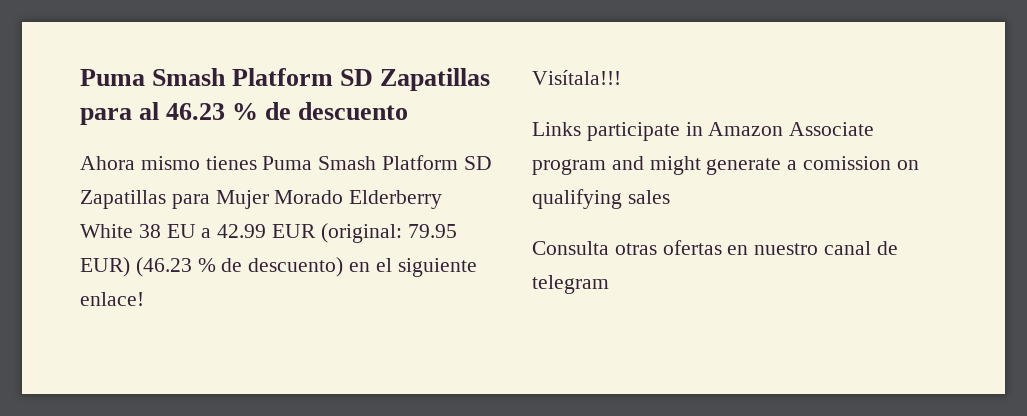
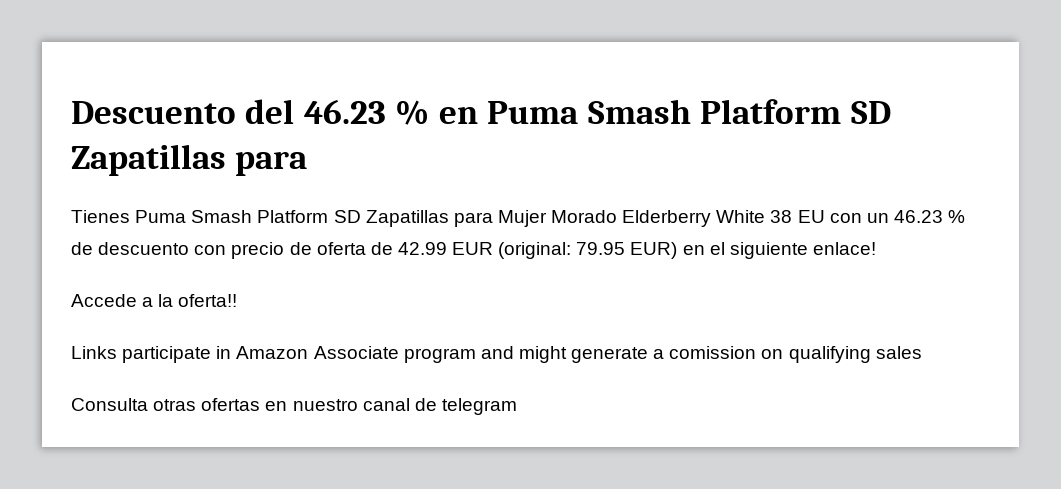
- Puma Smash Platform SD Zapatillas para al 46.23 % de descuento
- Ahora mismo tienes Puma Smash Platform SD Zapatillas para Mujer Morado Elderberry White 38 EU a 42.99 EUR (original: 79.95 EUR) (46.23 % de descuento) en el siguiente enlace!
+ Descuento del 46.23 % en Puma Smash Platform SD Zapatillas para
+ Tienes Puma Smash Platform SD Zapatillas para Mujer Morado Elderberry White 38 EU con un 46.23 % de descuento con precio de oferta de 42.99 EUR (original: 79.95 EUR) en el siguiente enlace!
- Visítala!!!
+ Accede a la oferta!!

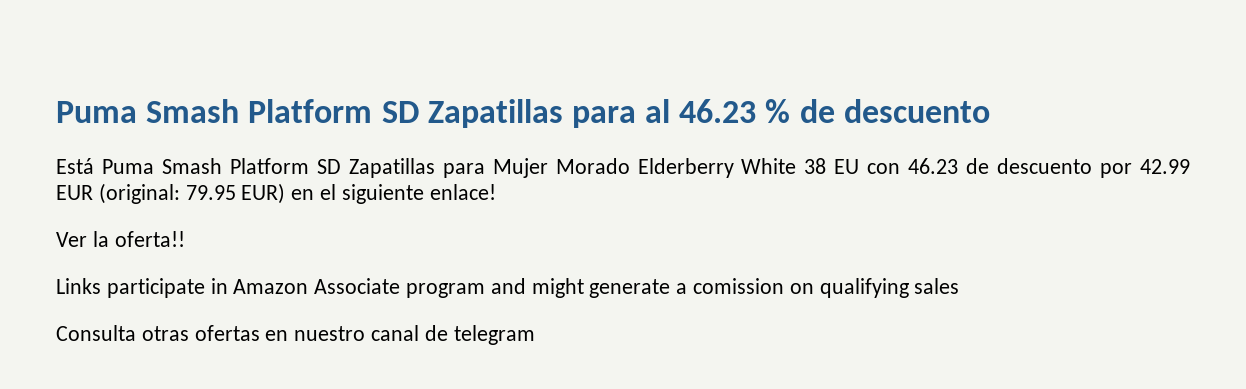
- Descuento del 46.23 % en Puma Smash Platform SD Zapatillas para
- Tienes Puma Smash Platform SD Zapatillas para Mujer Morado Elderberry White 38 EU con un 46.23 % de descuento con precio de oferta de 42.99 EUR (original: 79.95 EUR) en el siguiente enlace!
+ Puma Smash Platform SD Zapatillas para al 46.23 % de descuento
+ Está Puma Smash Platform SD Zapatillas para Mujer Morado Elderberry White 38 EU con 46.23 de descuento por 42.99 EUR (original: 79.95 EUR) en el siguiente enlace!
- Accede a la oferta!!
+ Ver la oferta!!

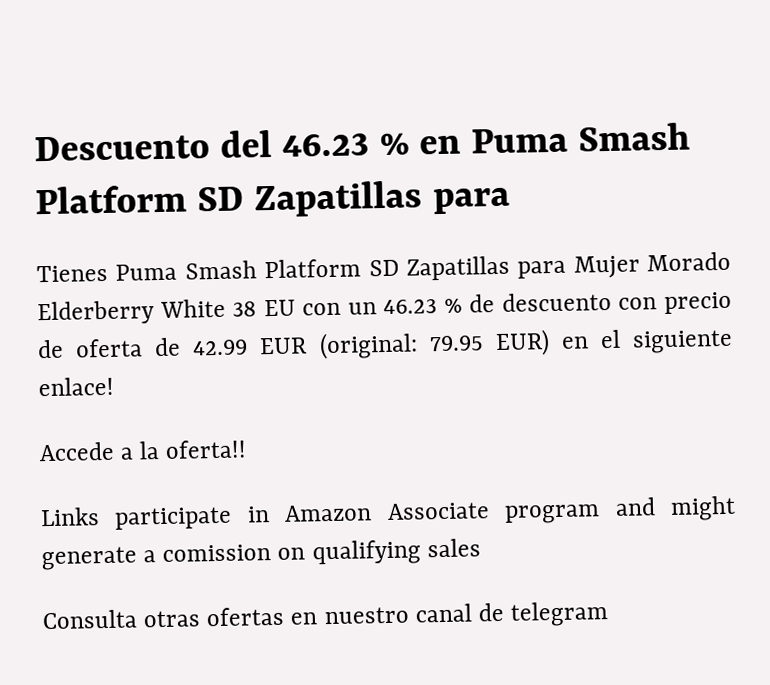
- Puma Smash Platform SD Zapatillas para al 46.23 % de descuento
- Está Puma Smash Platform SD Zapatillas para Mujer Morado Elderberry White 38 EU con 46.23 de descuento por 42.99 EUR (original: 79.95 EUR) en el siguiente enlace!
+ Descuento del 46.23 % en Puma Smash Platform SD Zapatillas para
+ Tienes Puma Smash Platform SD Zapatillas para Mujer Morado Elderberry White 38 EU con un 46.23 % de descuento con precio de oferta de 42.99 EUR (original: 79.95 EUR) en el siguiente enlace!
- Ver la oferta!!
+ Accede a la oferta!!

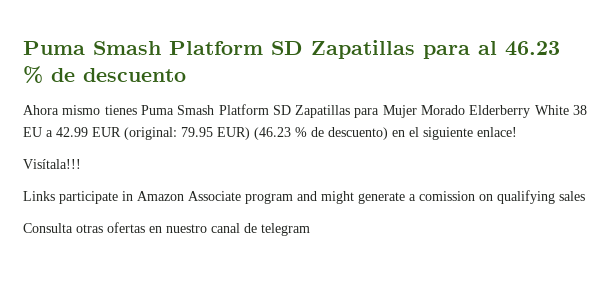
- Descuento del 46.23 % en Puma Smash Platform SD Zapatillas para
- Tienes Puma Smash Platform SD Zapatillas para Mujer Morado Elderberry White 38 EU con un 46.23 % de descuento con precio de oferta de 42.99 EUR (original: 79.95 EUR) en el siguiente enlace!
+ Puma Smash Platform SD Zapatillas para al 46.23 % de descuento
+ Ahora mismo tienes Puma Smash Platform SD Zapatillas para Mujer Morado Elderberry White 38 EU a 42.99 EUR (original: 79.95 EUR) (46.23 % de descuento) en el siguiente enlace!
- Accede a la oferta!!
+ Visítala!!!

